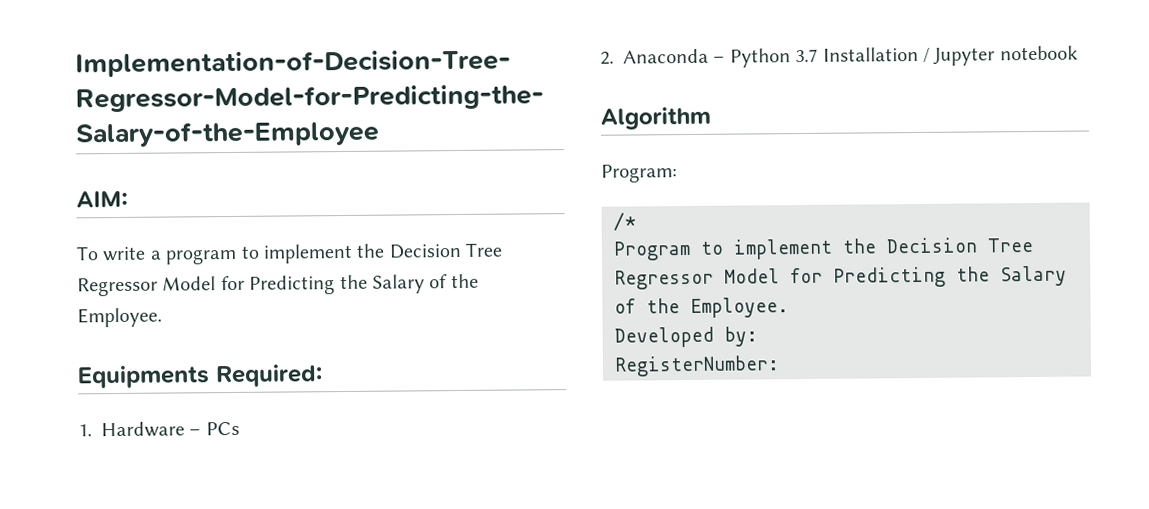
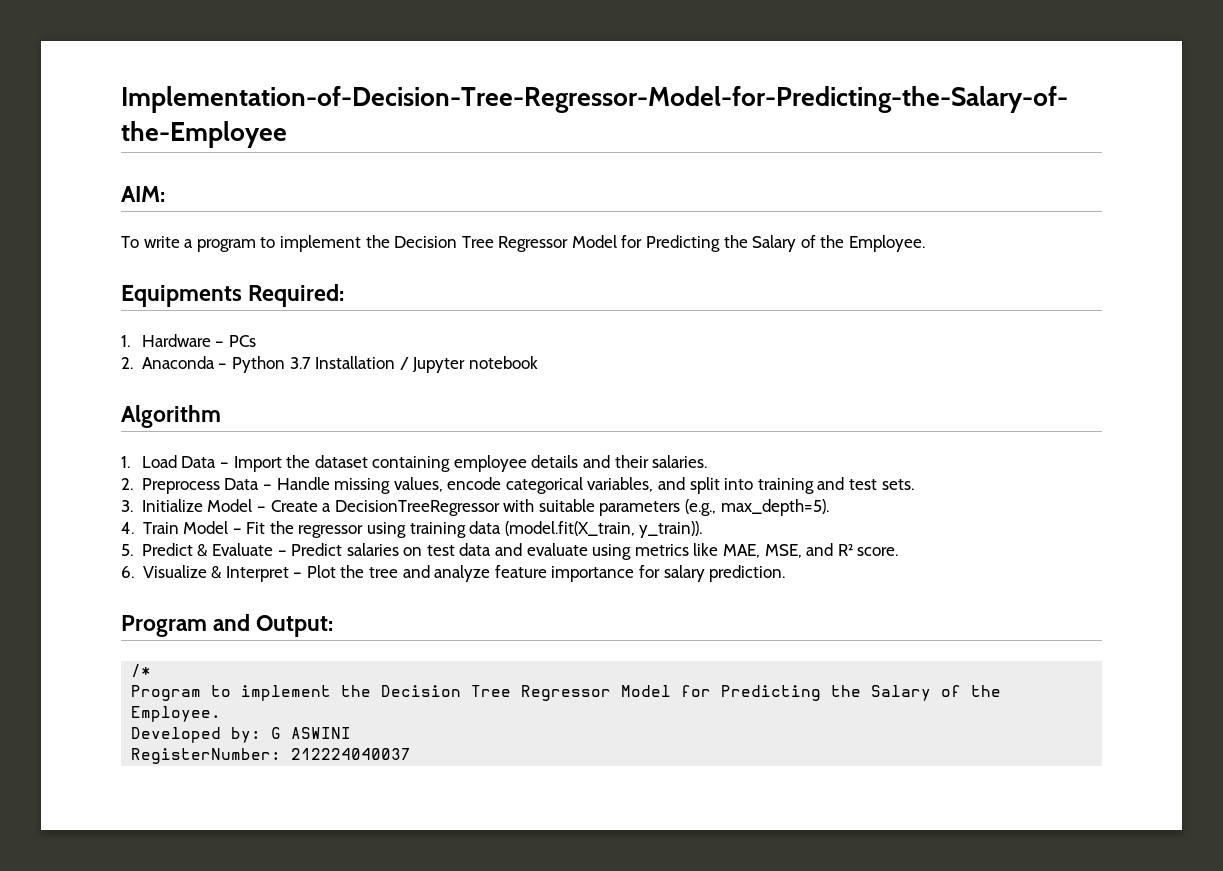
- Program:
+ 1. Load Data – Import the dataset containing employee details and their salaries.
+ 2. Preprocess Data – Handle missing values, encode categorical variables, and split into training and test sets.
+ 3. Initialize Model – Create a DecisionTreeRegressor with suitable parameters (e.g., max_depth=5).
+ 4. Train Model – Fit the regressor using training data (model.fit(X_train, y_train)).
+ 5. Predict & Evaluate – Predict salaries on test data and evaluate using metrics like MAE, MSE, and R² score.
+ 6. Visualize & Interpret – Plot the tree and analyze feature importance for salary prediction.
+ Program and Output:
- Developed by:
+ Developed by: G ASWINI
- RegisterNumber:
+ RegisterNumber: 212224040037

